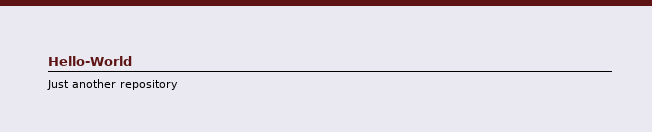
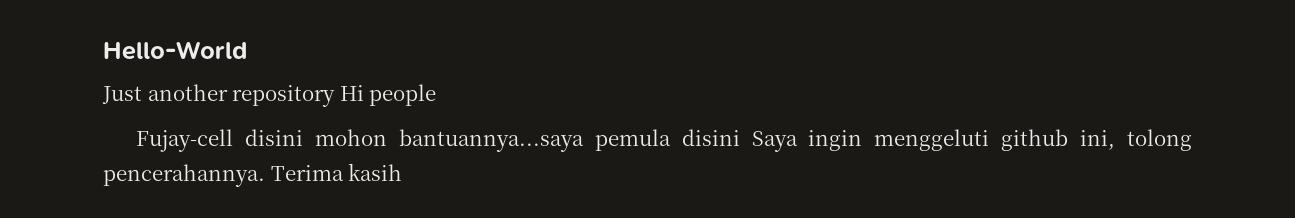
- Just another repository
+ Just another repository Hi people
+ Fujay-cell disini mohon bantuannya...saya pemula disini Saya ingin menggeluti github ini, tolong pencerahannya. Terima kasih

